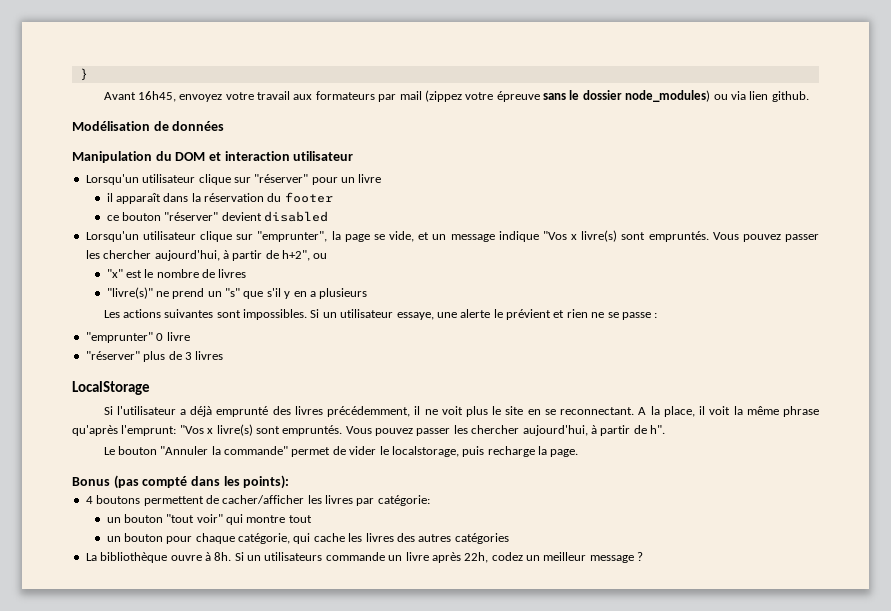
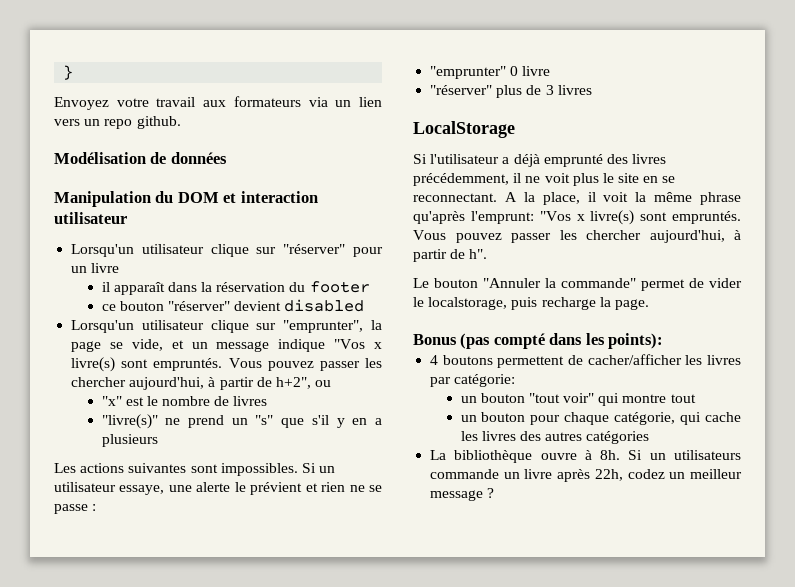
- Avant 16h45, envoyez votre travail aux formateurs par mail (zippez votre épreuve sans le dossier node_modules) ou via lien github.
+ Envoyez votre travail aux formateurs via un lien vers un repo github.

